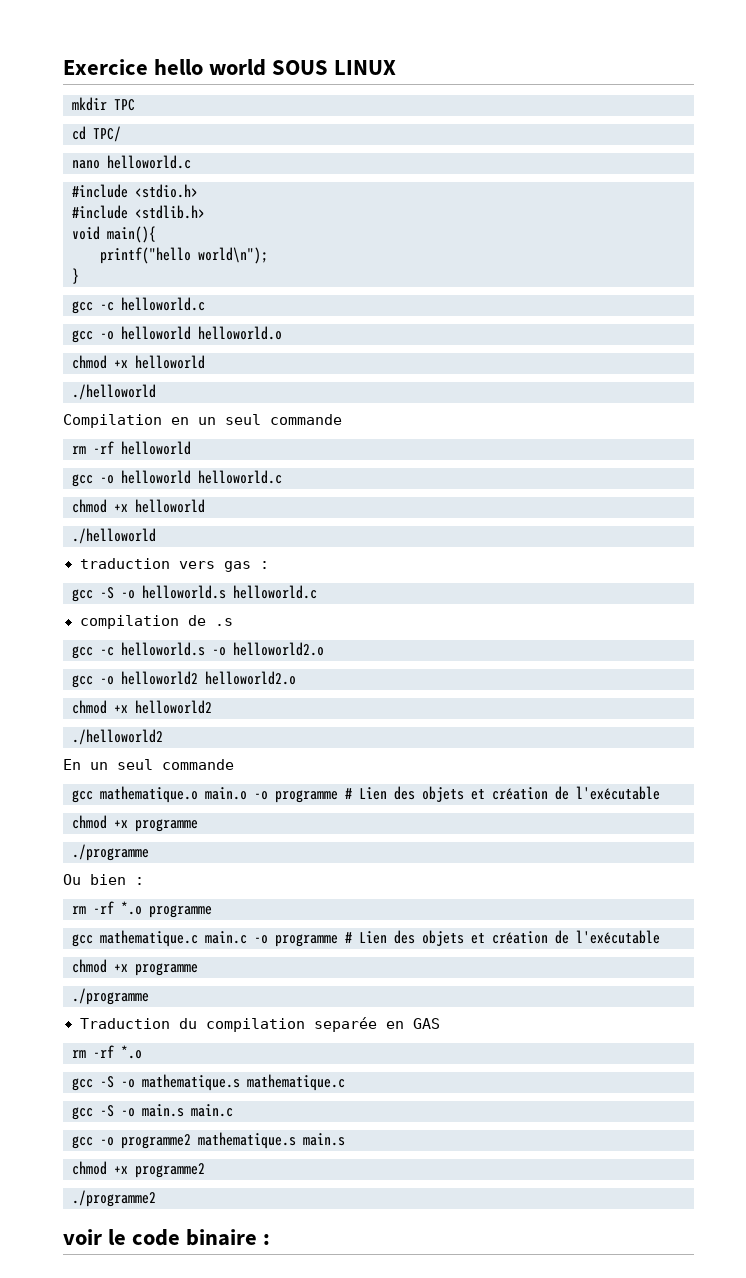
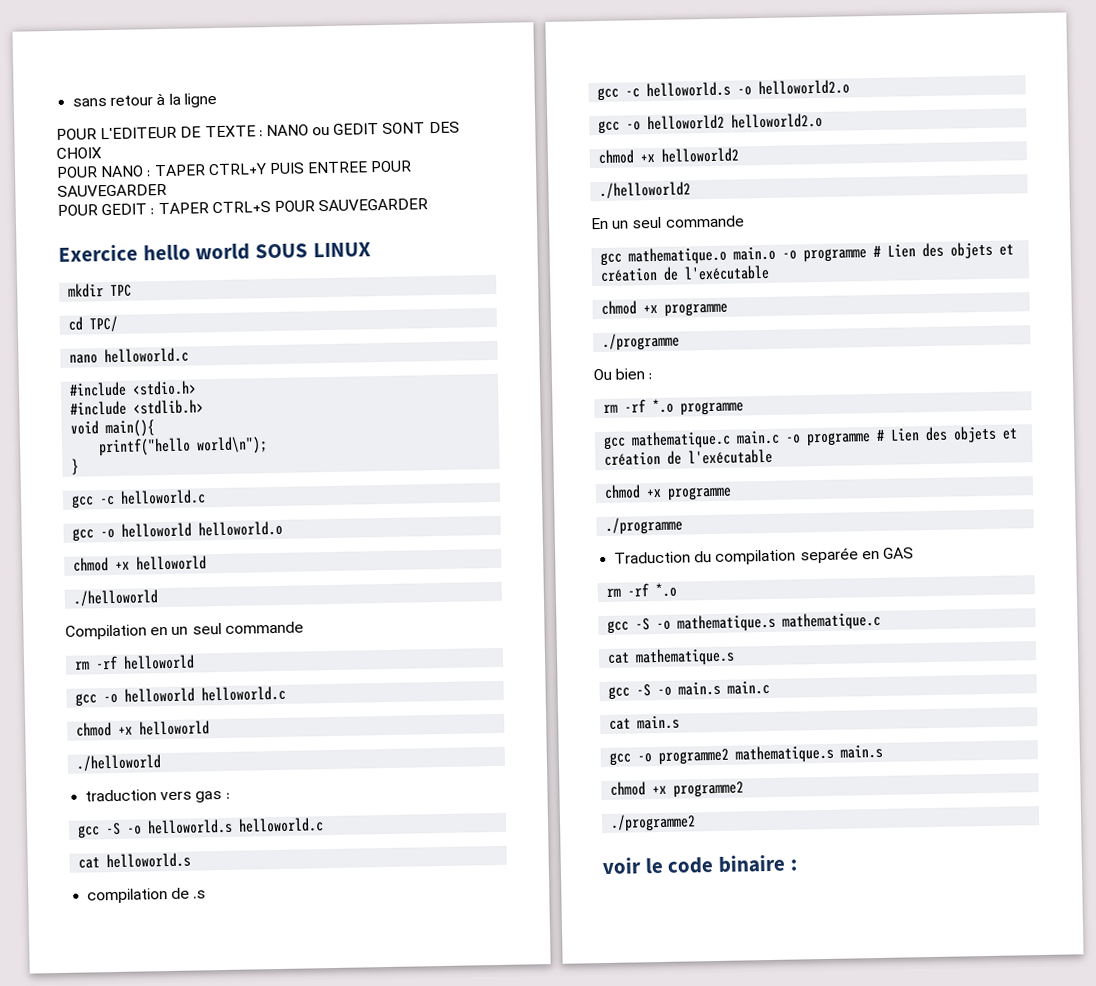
+ sans retour à la ligne
+ POUR L'EDITEUR DE TEXTE : NANO ou GEDIT SONT DES CHOIX
+ POUR NANO : TAPER CTRL+Y PUIS ENTREE POUR SAUVEGARDER
+ POUR GEDIT : TAPER CTRL+S POUR SAUVEGARDER
+ cat helloworld.s
+ cat mathematique.s
+ cat main.s

